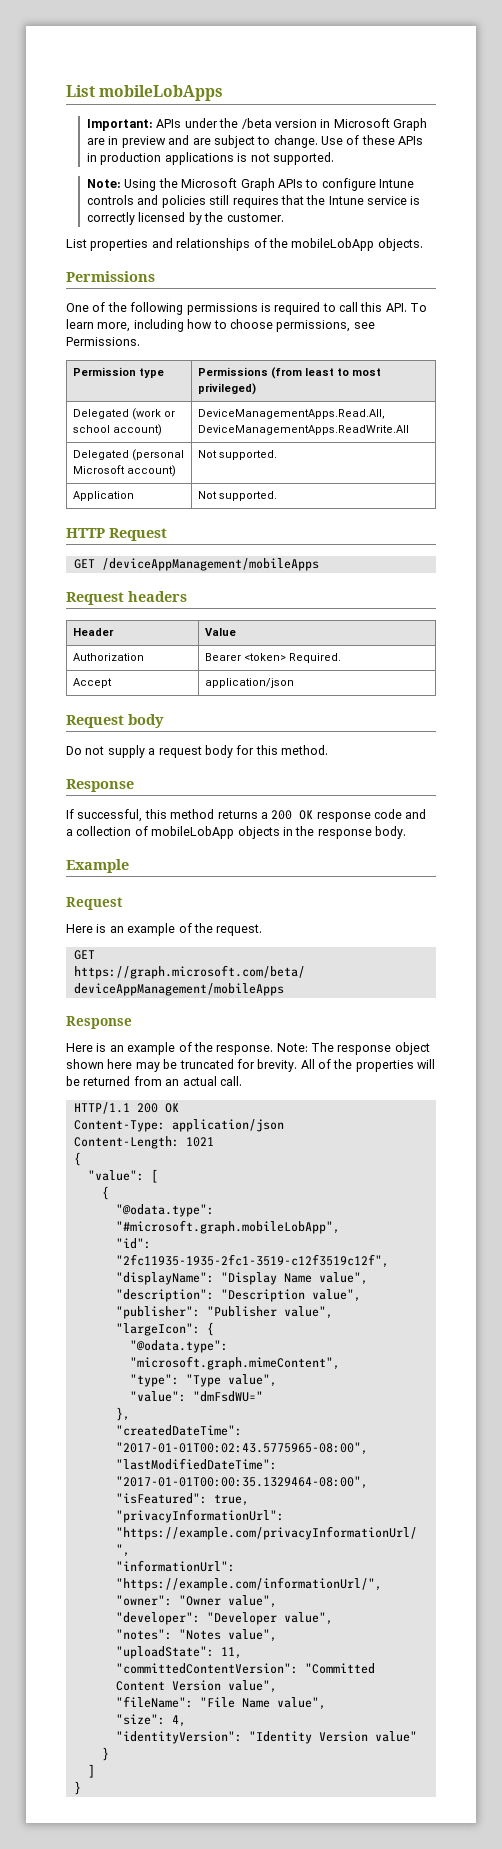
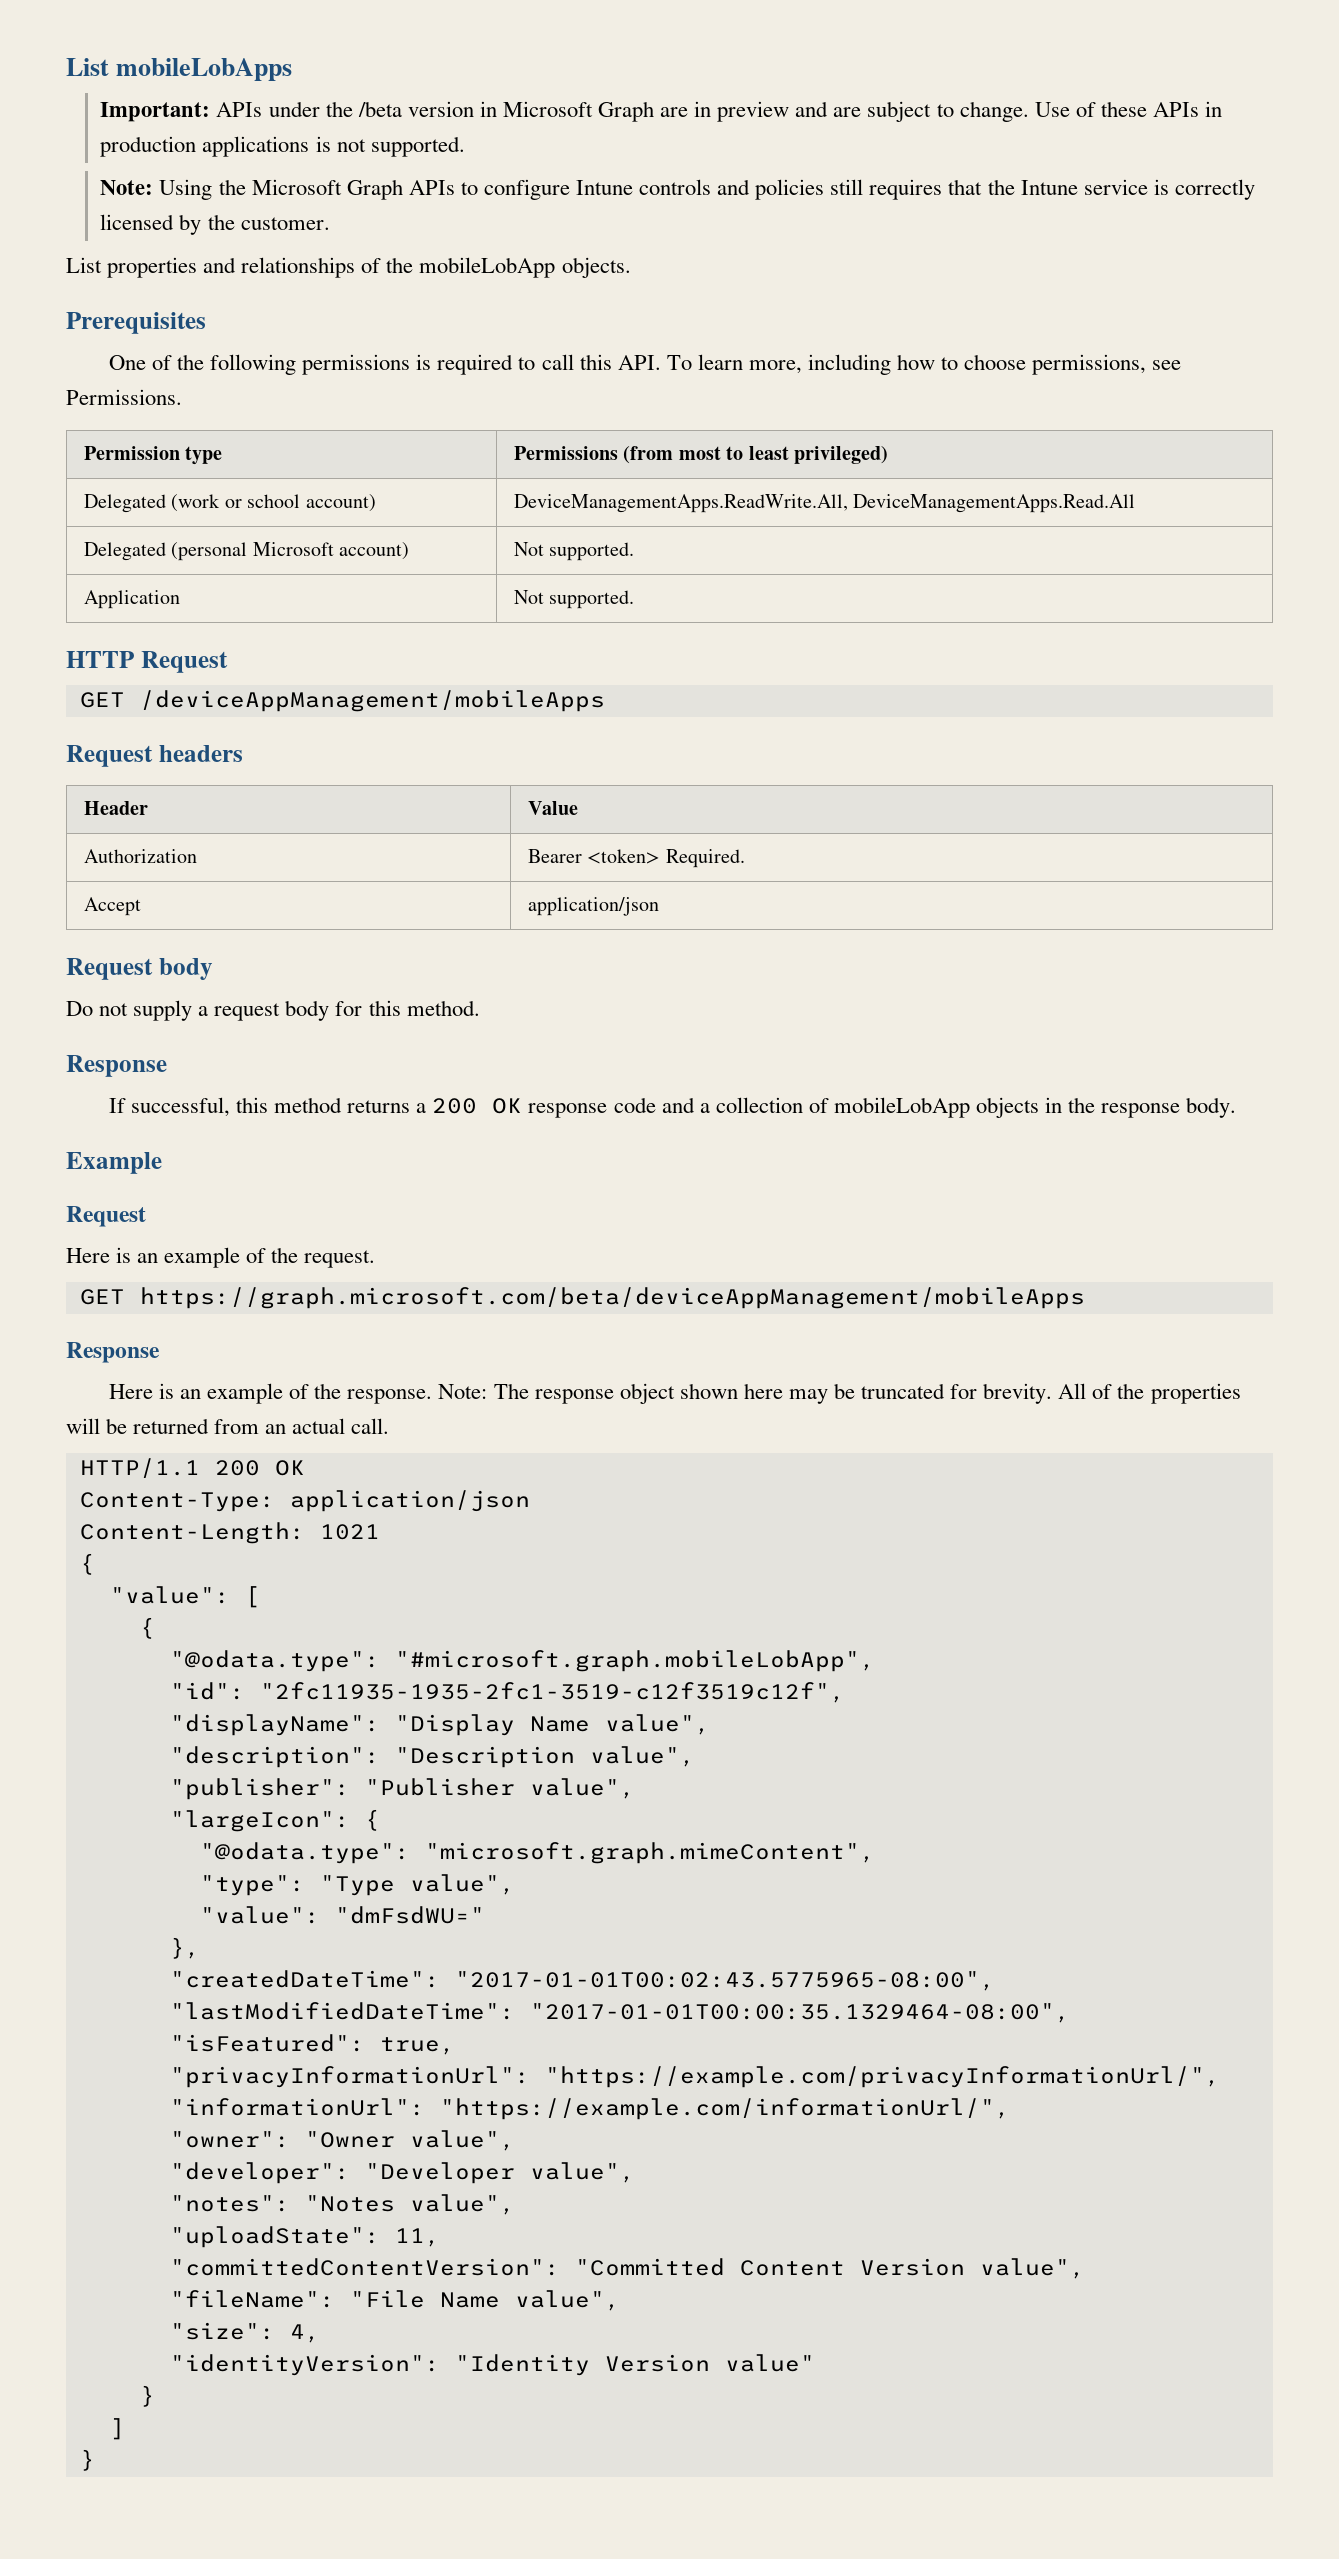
  List properties and relationships of the mobileLobApp objects.
- Permissions
+ Prerequisites
- Permission type | Permissions (from least to most privileged)
+ Permission type | Permissions (from most to least privileged)
- Delegated (work or school account) | DeviceManagementApps.Read.All, DeviceManagementApps.ReadWrite.All
+ Delegated (work or school account) | DeviceManagementApps.ReadWrite.All, DeviceManagementApps.Read.All

